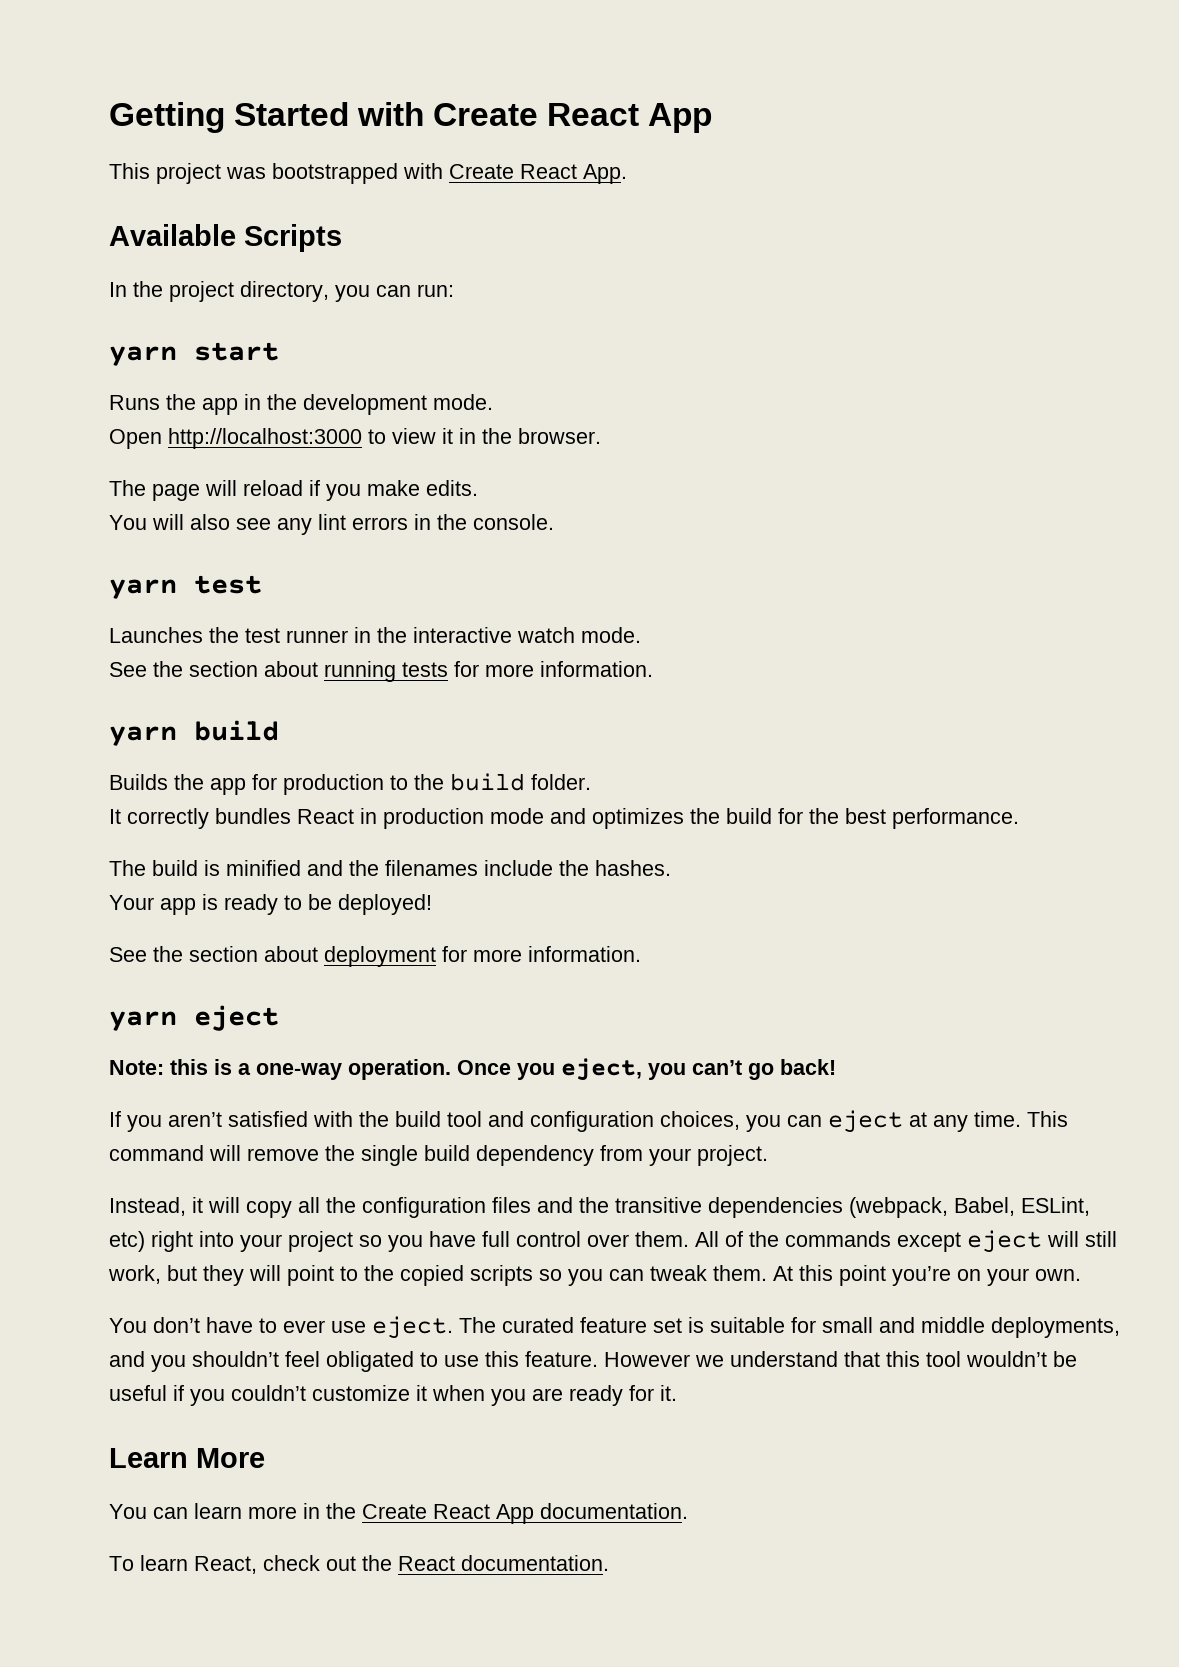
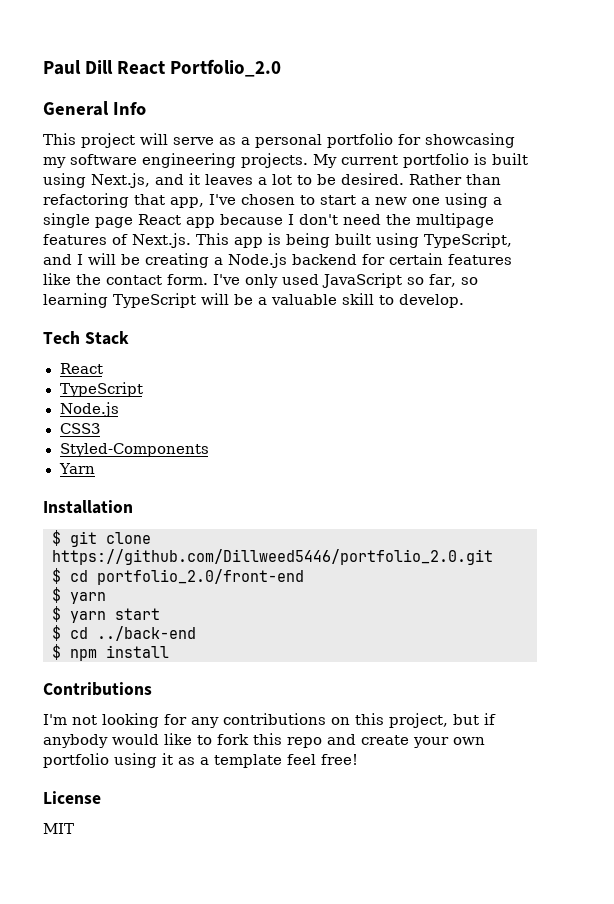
- Getting Started with Create React App
- This project was bootstrapped with Create React App.
- Available Scripts
- In the project directory, you can run:
- yarn start
- Runs the app in the development mode.
- Open http://localhost:3000 to view it in the browser.
- The page will reload if you make edits.
- You will also see any lint errors in the console.
- yarn test
- Launches the test runner in the interactive watch mode.
- See the section about running tests for more information.
- yarn build
- Builds the app for production to the build folder.
- It correctly bundles React in production mode and optimizes the build for the best performance.
- The build is minified and the filenames include the hashes.
- Your app is ready to be deployed!
- See the section about deployment for more information.
- yarn eject
- Note: this is a one-way operation. Once you eject, you can’t go back!
- If you aren’t satisfied with the build tool and configuration choices, you can eject at any time. This command will remove the single build dependency from your project.
- Instead, it will copy all the configuration files and the transitive dependencies (webpack, Babel, ESLint, etc) right into your project so you have full control over them. All of the commands except eject will still work, but they will point to the copied scripts so you can tweak them. At this point you’re on your own.
- You don’t have to ever use eject. The curated feature set is suitable for small and middle deployments, and you shouldn’t feel obligated to use this feature. However we understand that this tool wouldn’t be useful if you couldn’t customize it when you are ready for it.
- Learn More
- You can learn more in the Create React App documentation.
- To learn React, check out the React documentation.
+ Paul Dill React Portfolio_2.0
+ General Info
+ This project will serve as a personal portfolio for showcasing my software engineering projects. My current portfolio is built using Next.js, and it leaves a lot to be desired. Rather than refactoring that app, I've chosen to start a new one using a single page React app because I don't need the multipage features of Next.js. This app is being built using TypeScript, and I will be creating a Node.js backend for certain features like the contact form. I've only used JavaScript so far, so learning TypeScript will be a valuable skill to develop.
+ Tech Stack
+ React
+ TypeScript
+ Node.js
+ CSS3
+ Styled-Components
+ Yarn
+ Installation
+ $ git clone https://github.com/Dillweed5446/portfolio_2.0.git
+ $ cd portfolio_2.0/front-end
+ $ yarn
+ $ yarn start
+ $ cd ../back-end
+ $ npm install
+ Contributions
+ I'm not looking for any contributions on this project, but if anybody would like to fork this repo and create your own portfolio using it as a template feel free!
+ License
+ MIT

